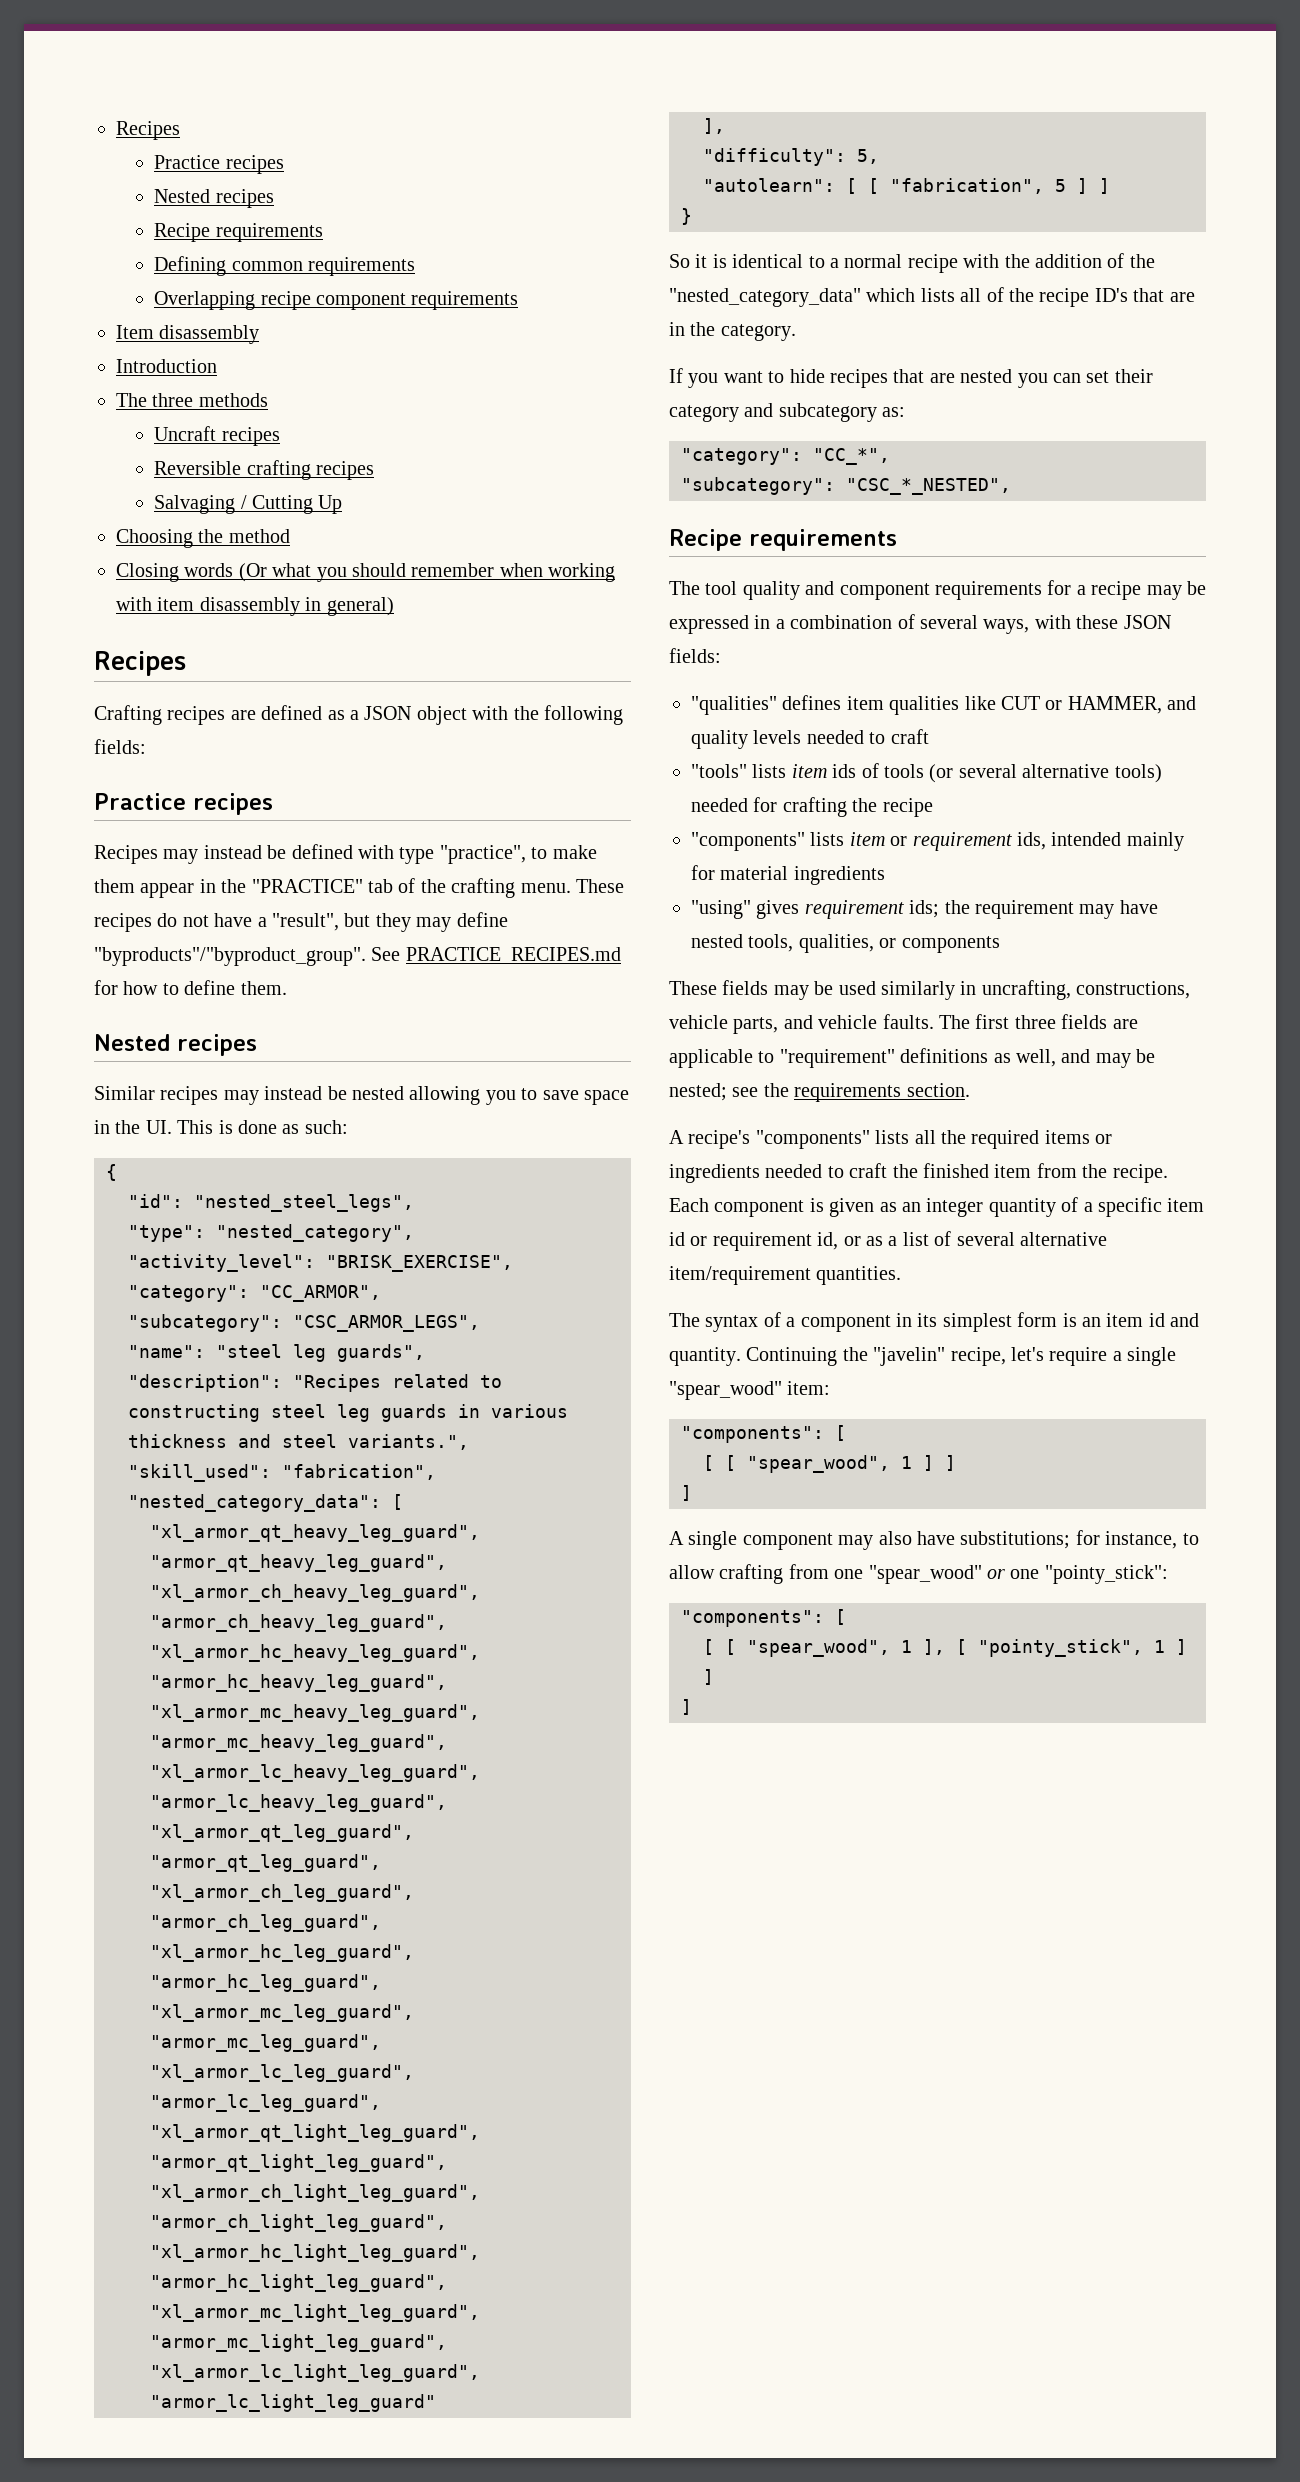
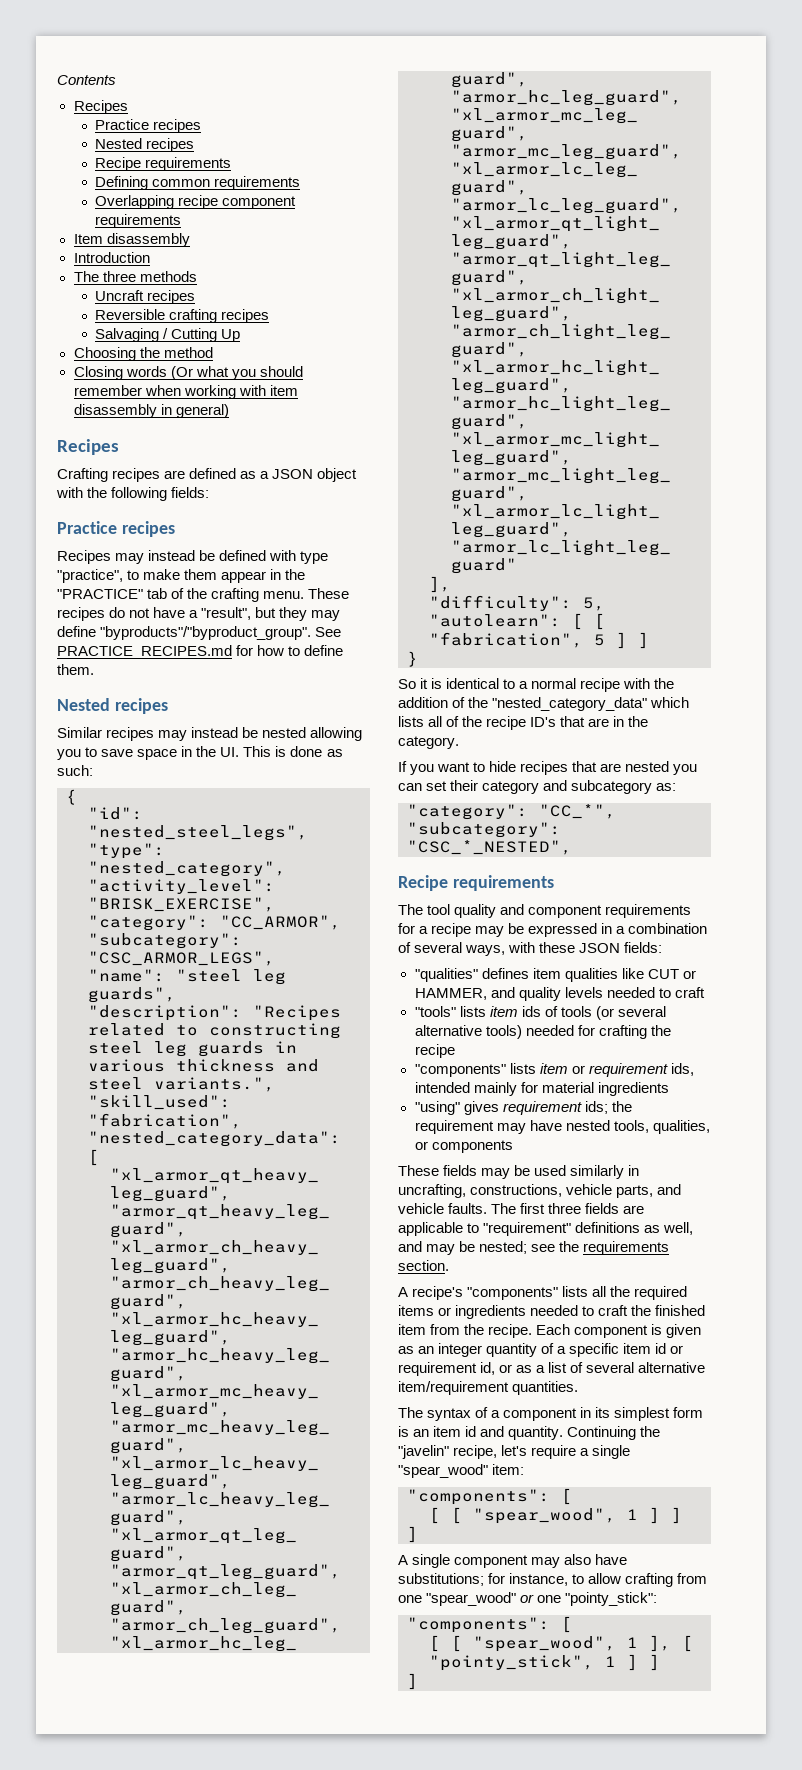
+ Contents

